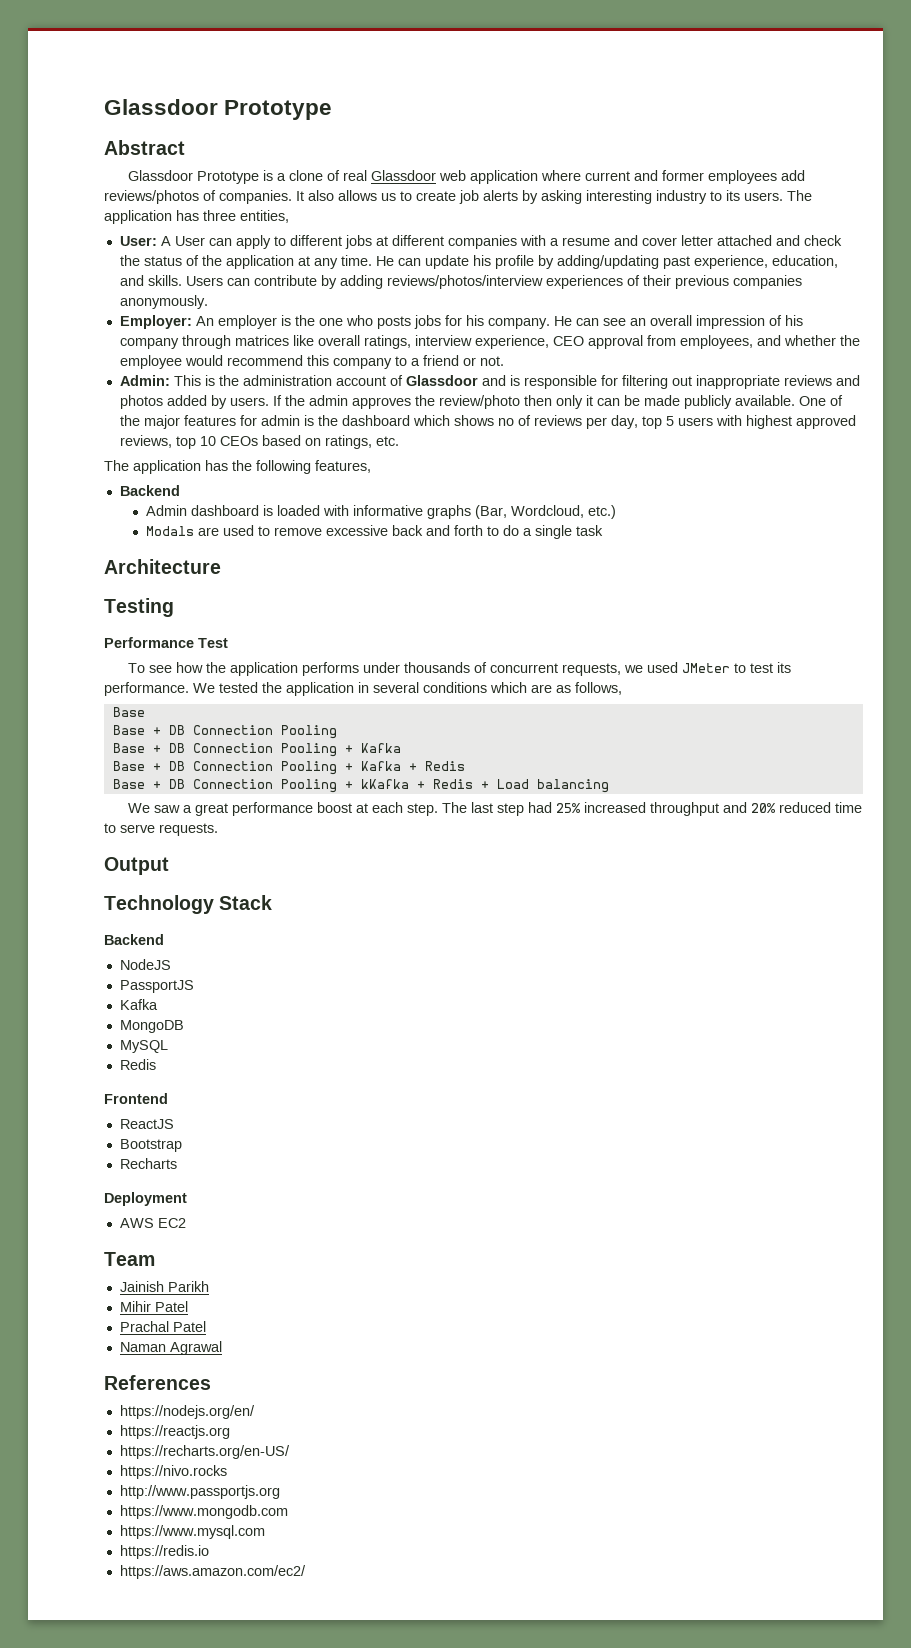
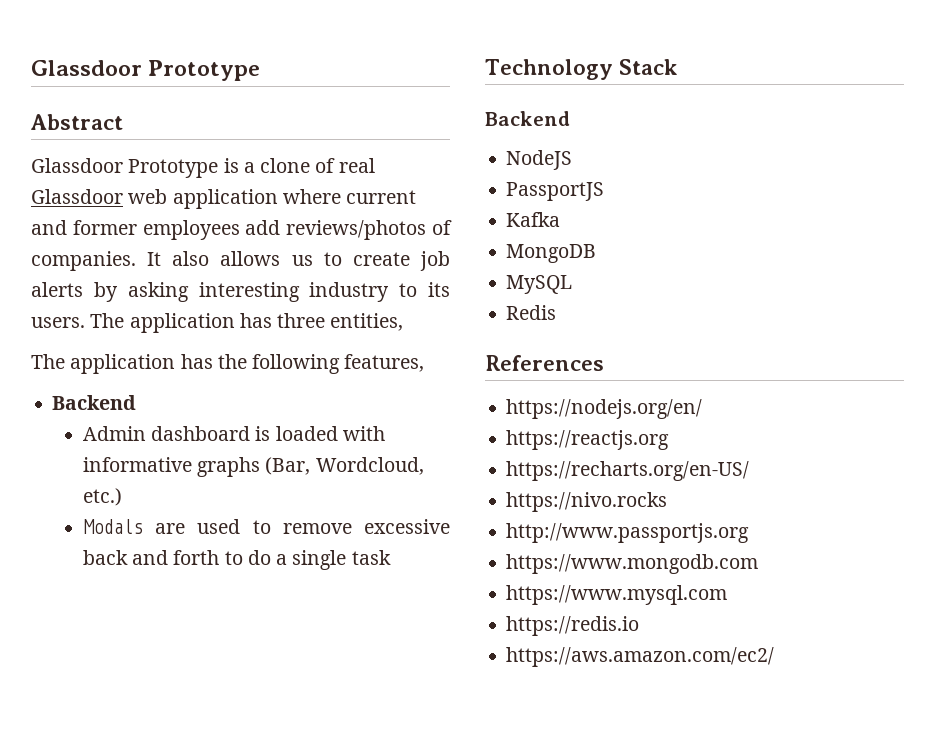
- User: A User can apply to different jobs at different companies with a resume and cover letter attached and check the status of the application at any time. He can update his profile by adding/updating past experience, education, and skills. Users can contribute by adding reviews/photos/interview experiences of their previous companies anonymously.
- Employer: An employer is the one who posts jobs for his company. He can see an overall impression of his company through matrices like overall ratings, interview experience, CEO approval from employees, and whether the employee would recommend this company to a friend or not.
- Admin: This is the administration account of Glassdoor and is responsible for filtering out inappropriate reviews and photos added by users. If the admin approves the review/photo then only it can be made publicly available. One of the major features for admin is the dashboard which shows no of reviews per day, top 5 users with highest approved reviews, top 10 CEOs based on ratings, etc.
- Architecture
- Testing
- Performance Test
- To see how the application performs under thousands of concurrent requests, we used JMeter to test its performance. We tested the application in several conditions which are as follows,
- Base
- Base + DB Connection Pooling
- Base + DB Connection Pooling + Kafka
- Base + DB Connection Pooling + Kafka + Redis
- Base + DB Connection Pooling + kKafka + Redis + Load balancing
- We saw a great performance boost at each step. The last step had 25% increased throughput and 20% reduced time to serve requests.
- Output
- Frontend
- ReactJS
- Bootstrap
- Recharts
- Deployment
- AWS EC2
- Team
- Jainish Parikh
- Mihir Patel
- Prachal Patel
- Naman Agrawal

